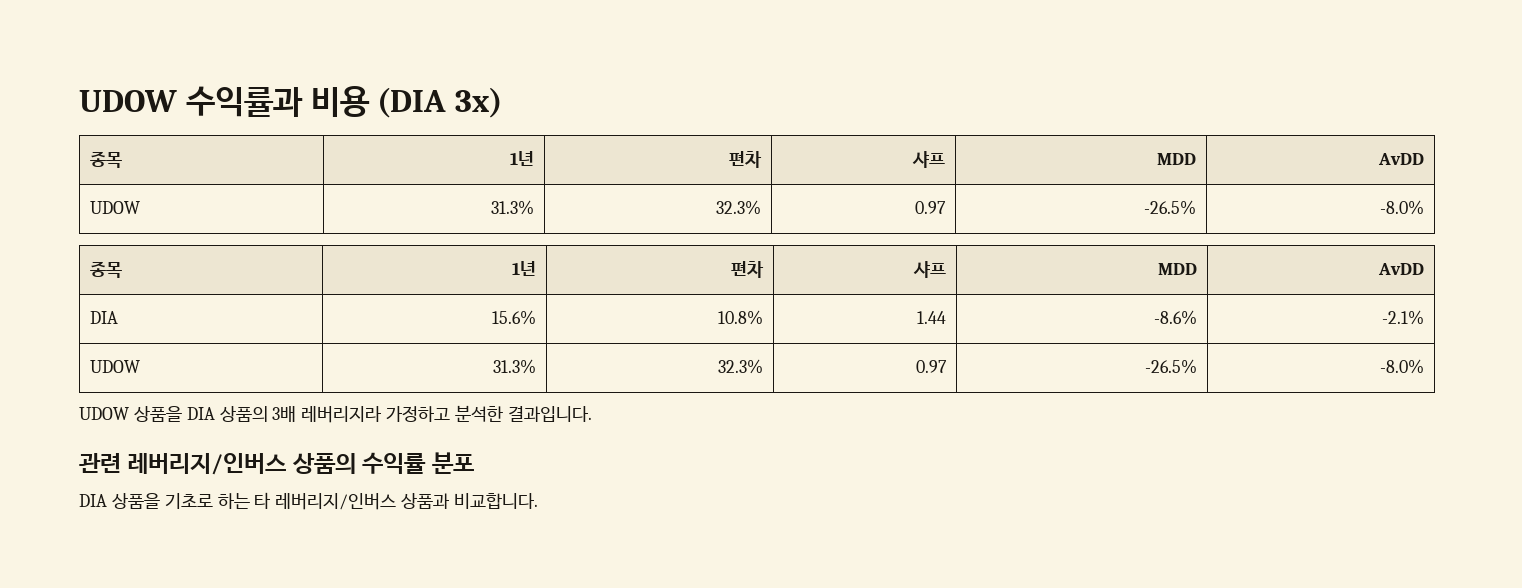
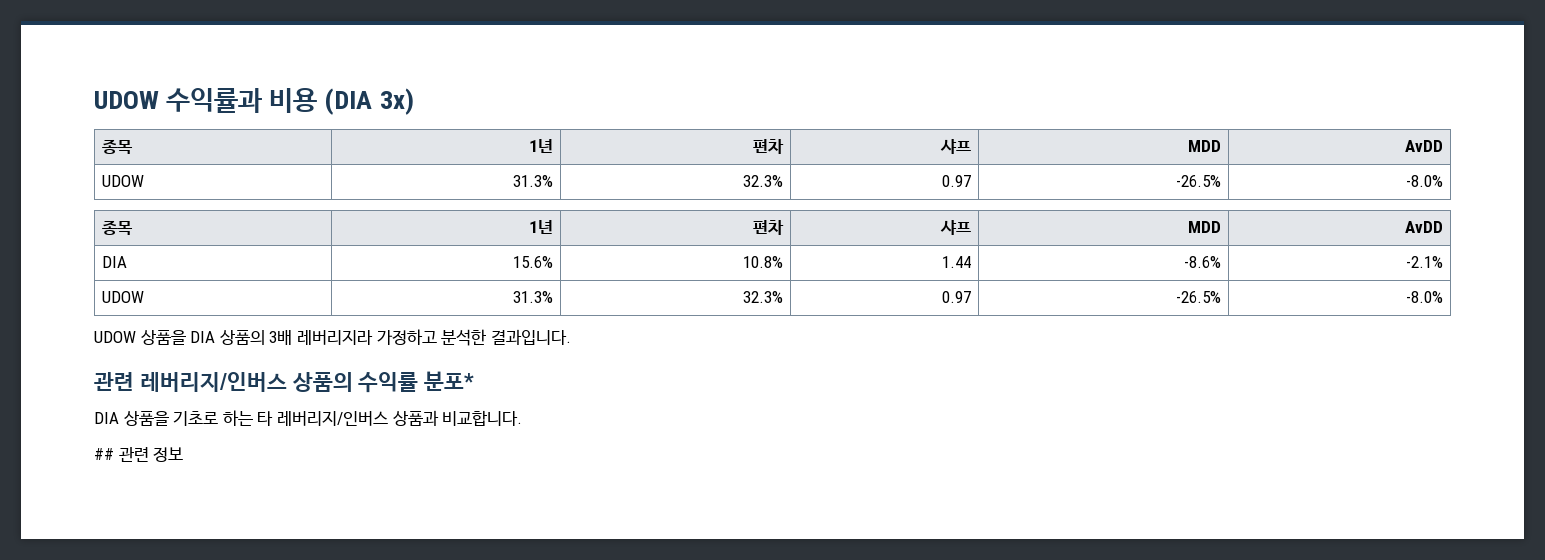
- 관련 레버리지/인버스 상품의 수익률 분포
+ 관련 레버리지/인버스 상품의 수익률 분포*
+ ## 관련 정보

